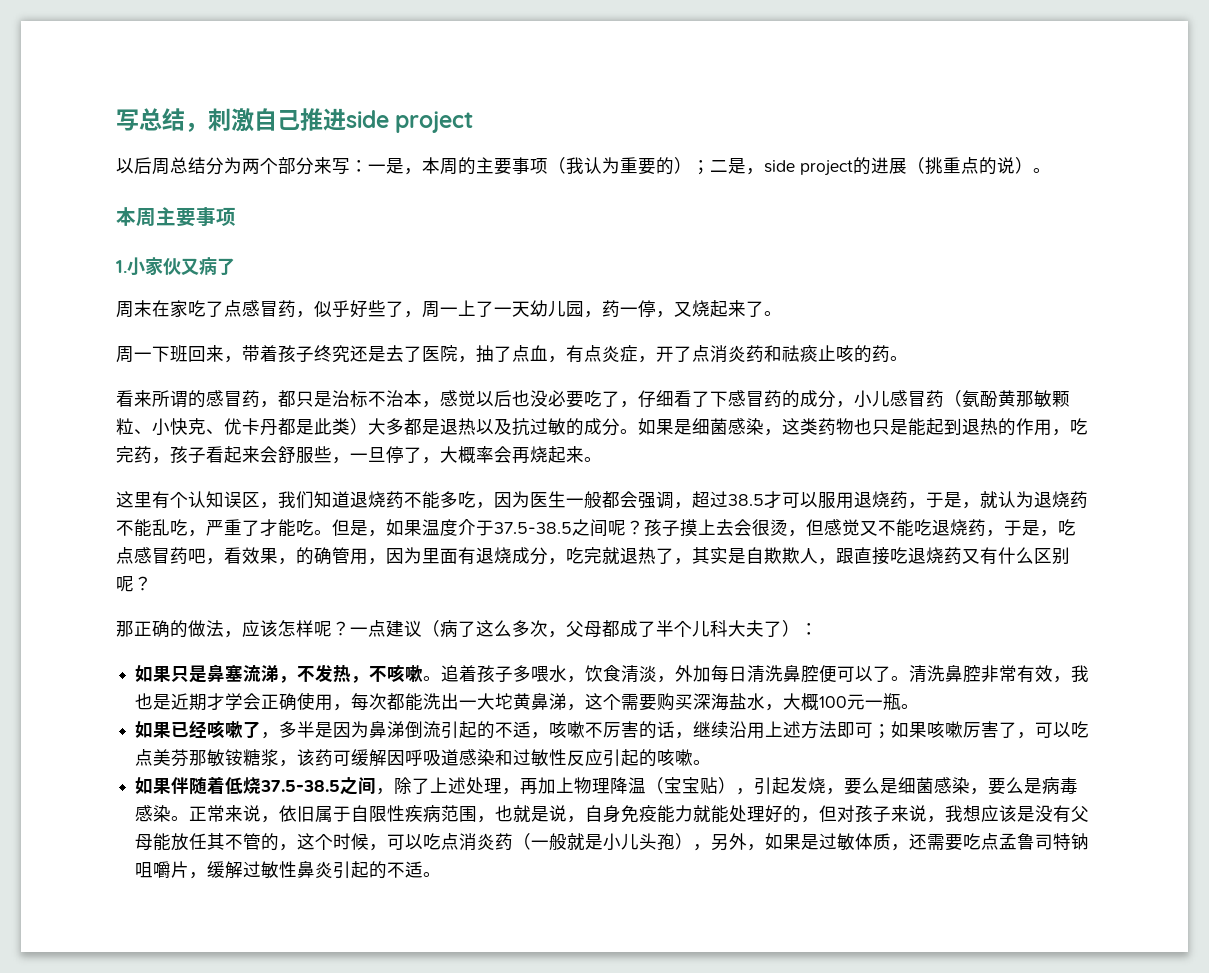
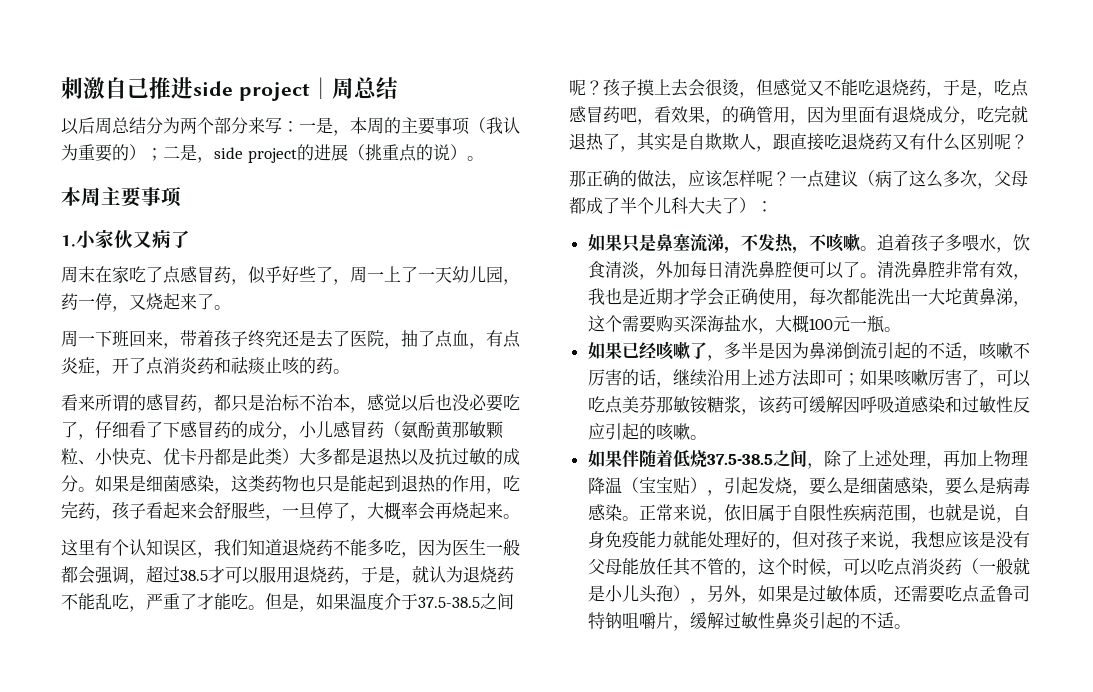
- 写总结，刺激自己推进side project
+ 刺激自己推进side project｜周总结

